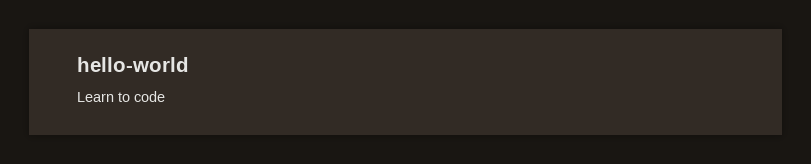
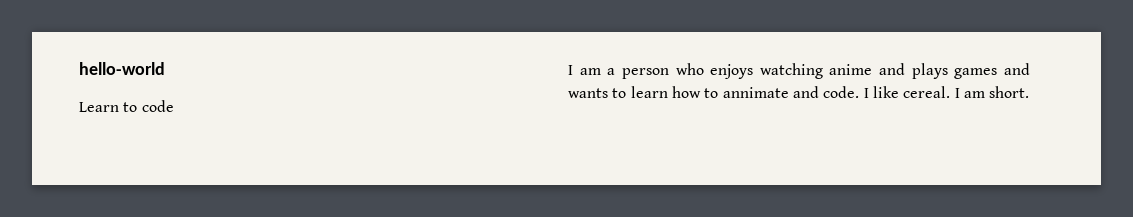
+ I am a person who enjoys watching anime and plays games and wants to learn how to annimate and code. I like cereal. I am short.

